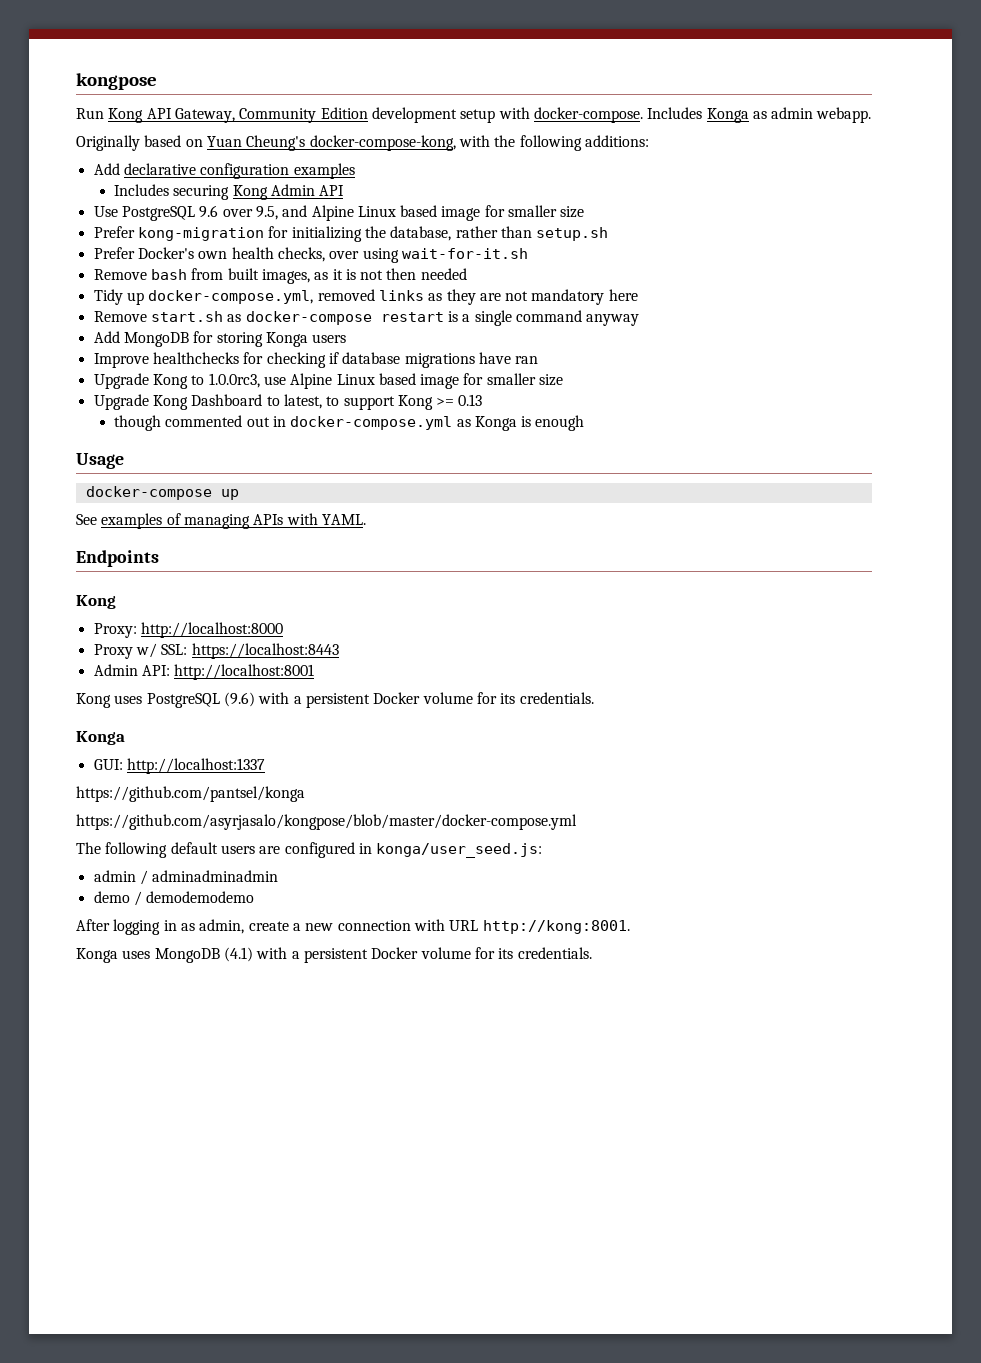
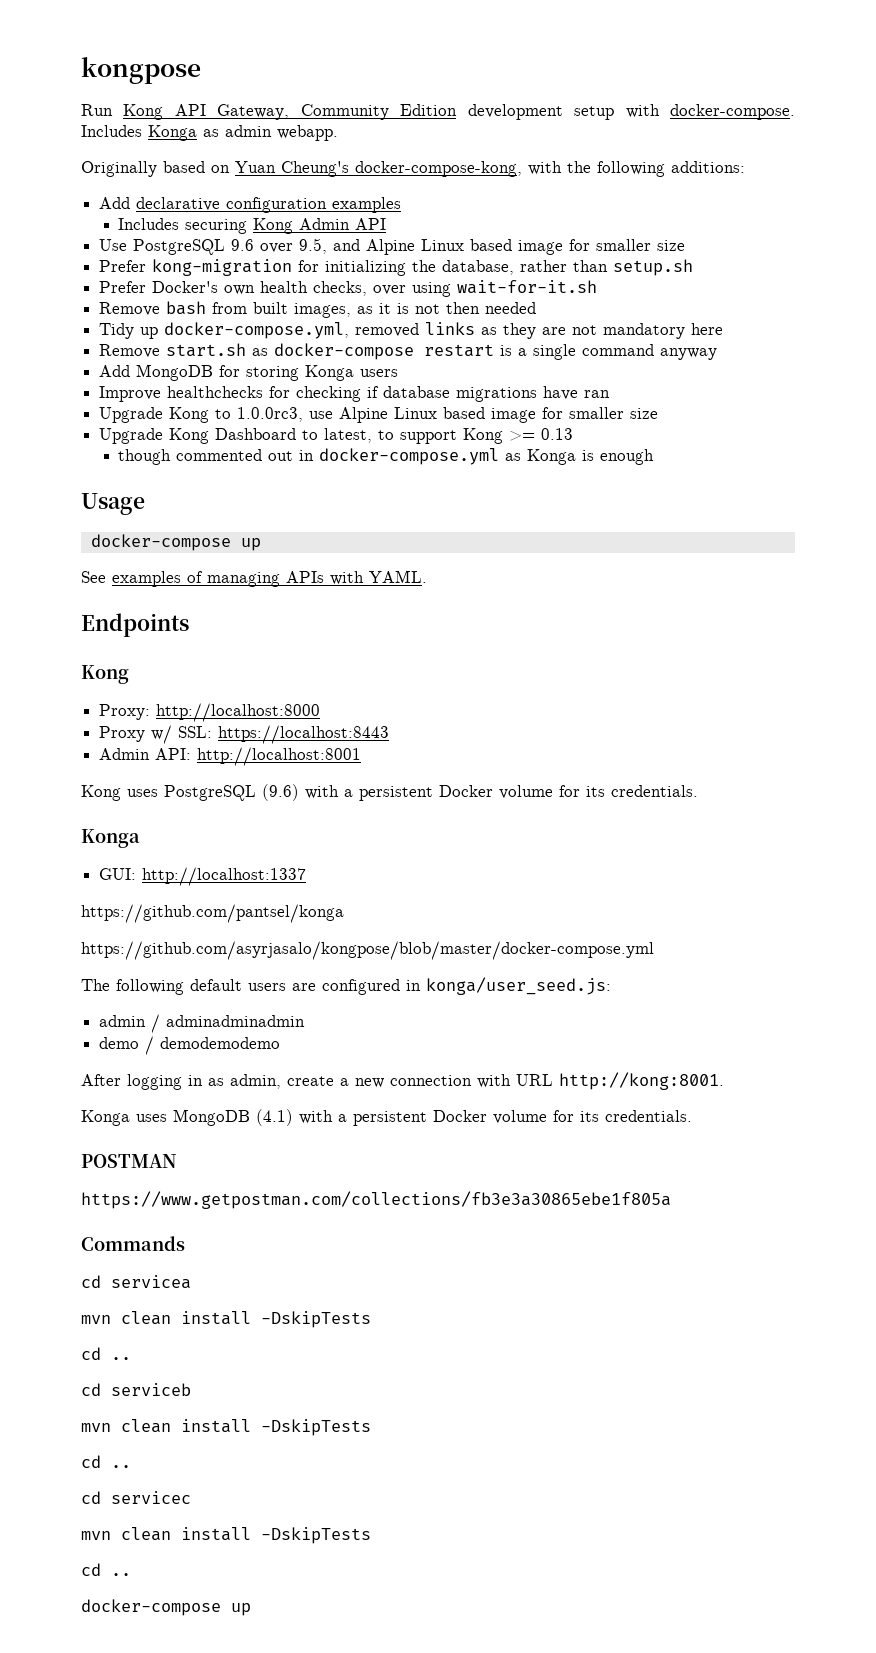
+ POSTMAN
+ https://www.getpostman.com/collections/fb3e3a30865ebe1f805a
+ Commands
+ cd servicea
+ mvn clean install -DskipTests
+ cd ..
+ cd serviceb
+ mvn clean install -DskipTests
+ cd ..
+ cd servicec
+ mvn clean install -DskipTests
+ cd ..
+ docker-compose up

